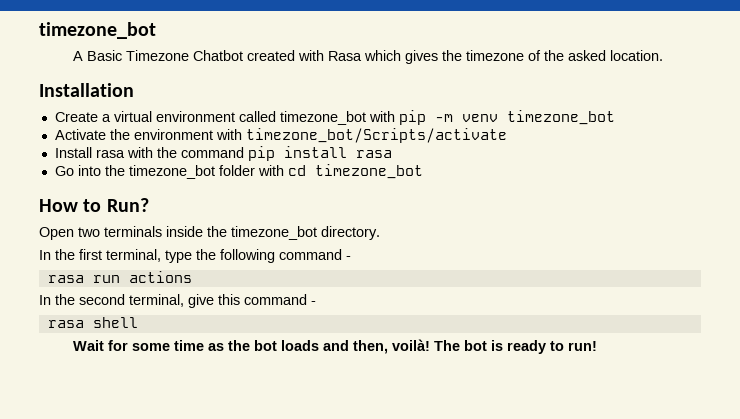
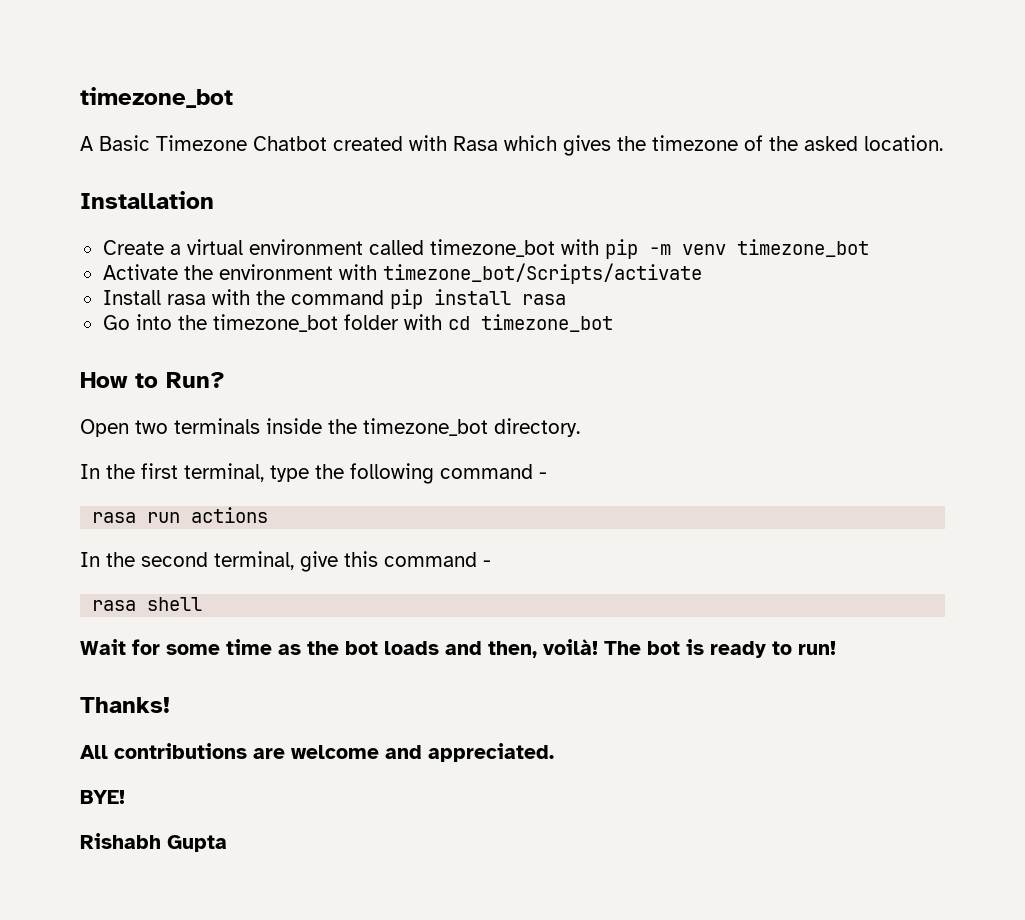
+ Thanks!
+ All contributions are welcome and appreciated.
+ BYE!
+ Rishabh Gupta

